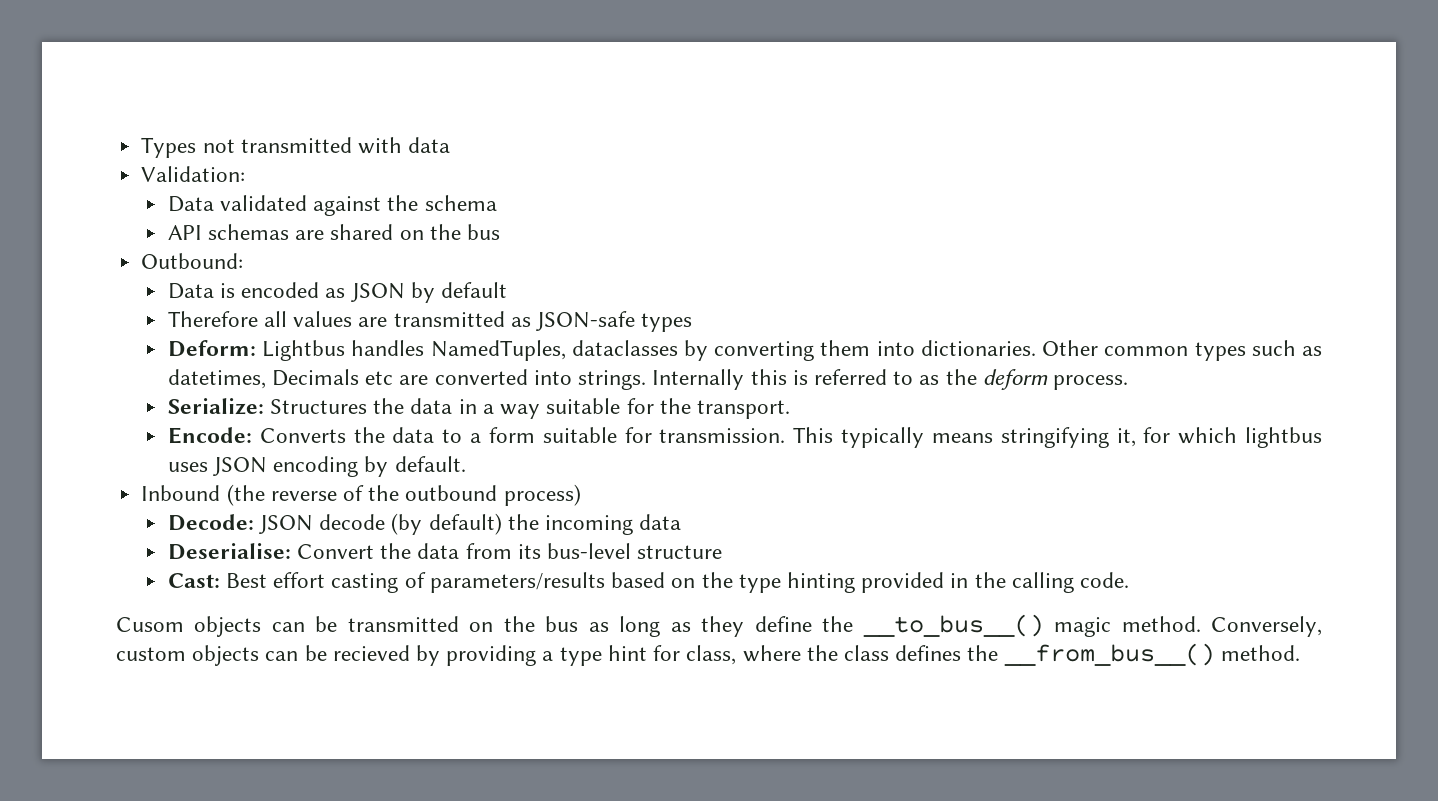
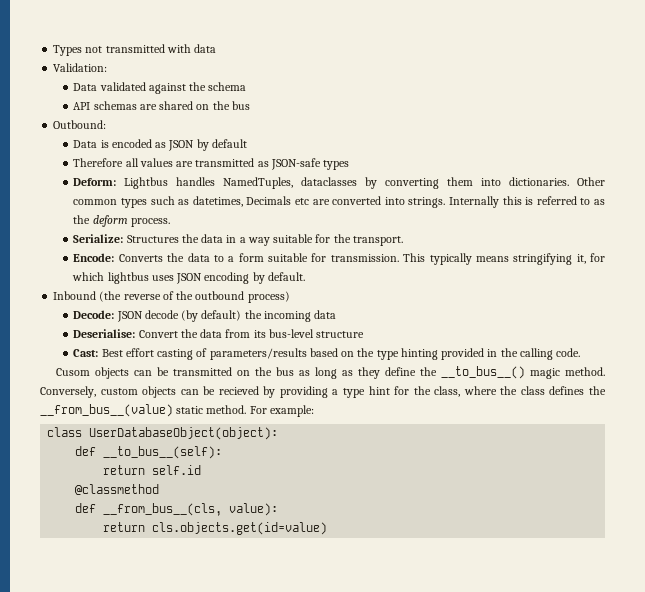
- Conversely, custom objects can be recieved by providing a type hint for class, where the class defines the __from_bus__() method.
+ Conversely, custom objects can be recieved by providing a type hint for the class, where the class defines the __from_bus__(value) static method. For example:
+ class UserDatabaseObject(object):
+ def __to_bus__(self):
+ return self.id
+ @classmethod
+ def __from_bus__(cls, value):
+ return cls.objects.get(id=value)

